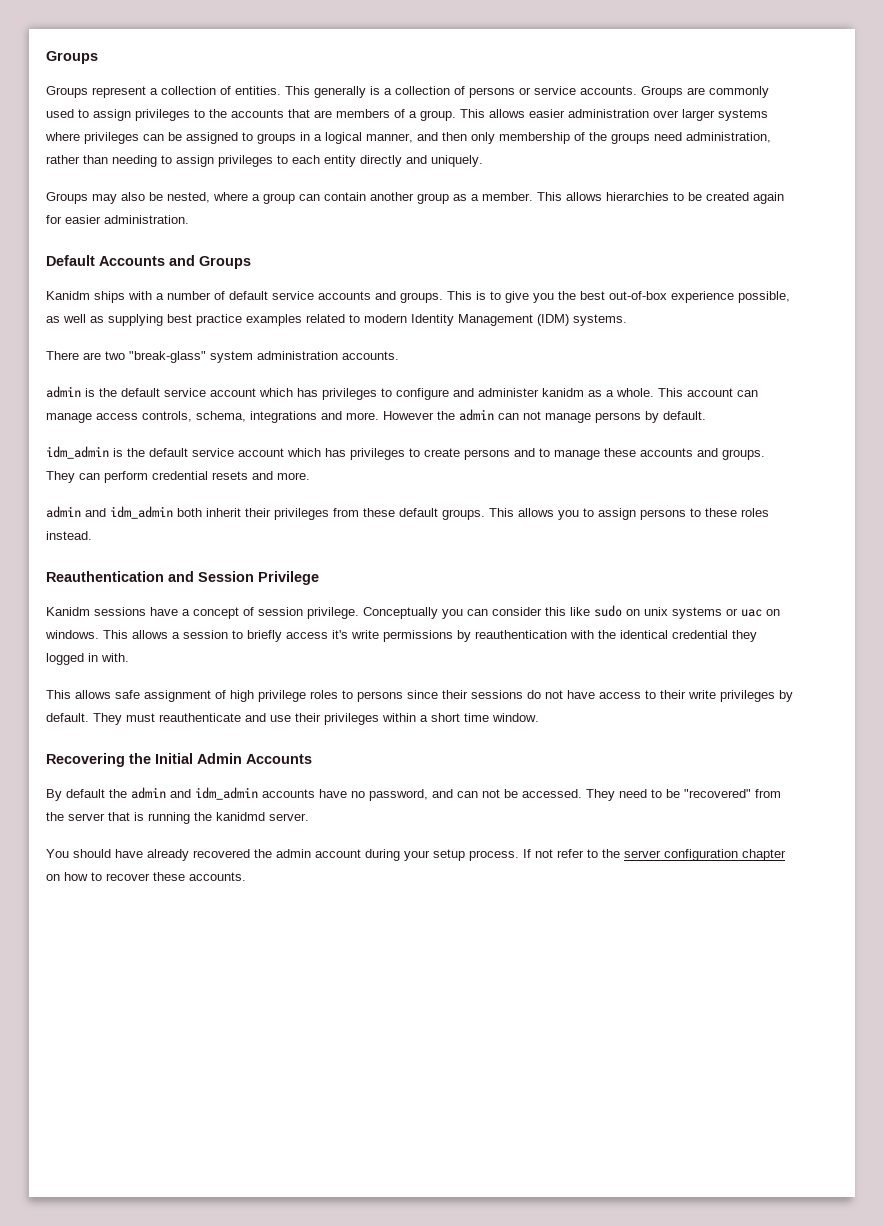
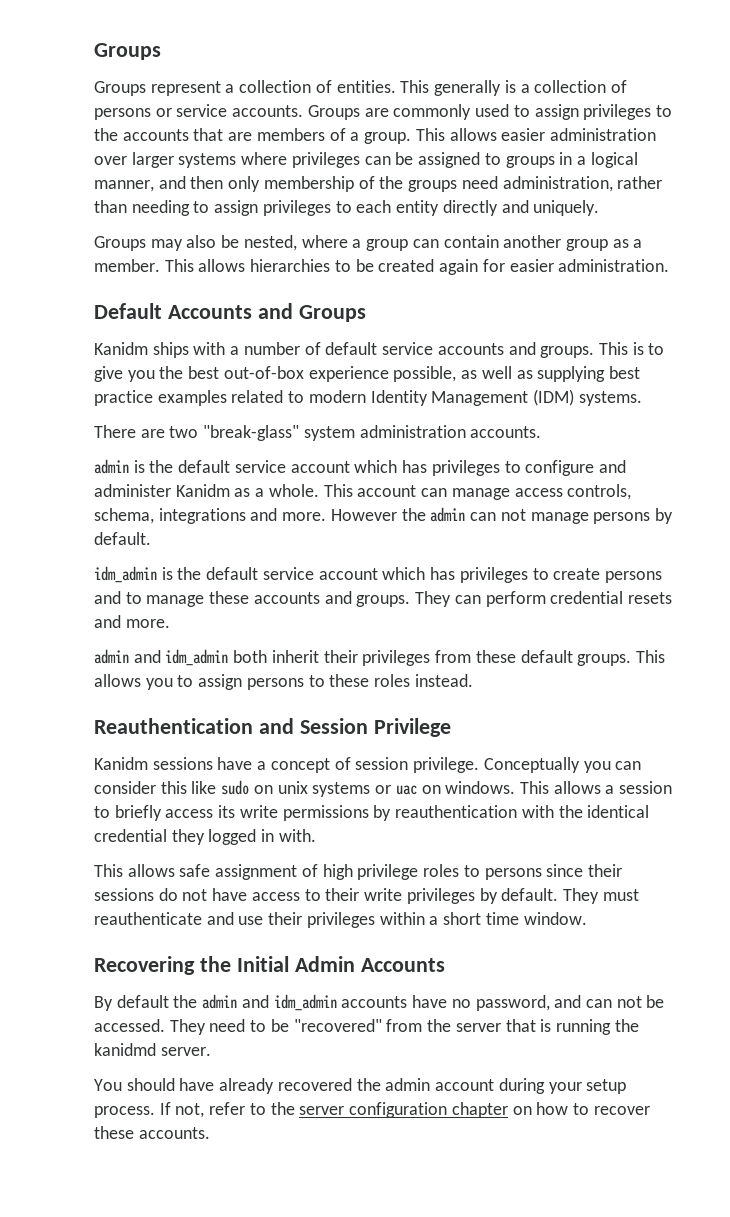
- admin is the default service account which has privileges to configure and administer kanidm as a whole.
+ admin is the default service account which has privileges to configure and administer Kanidm as a whole.
- This allows a session to briefly access it's write permissions by reauthentication with the identical credential they logged in with.
+ This allows a session to briefly access its write permissions by reauthentication with the identical credential they logged in with.
- If not refer to the server configuration chapter on how to recover these accounts.
+ If not, refer to the server configuration chapter on how to recover these accounts.

